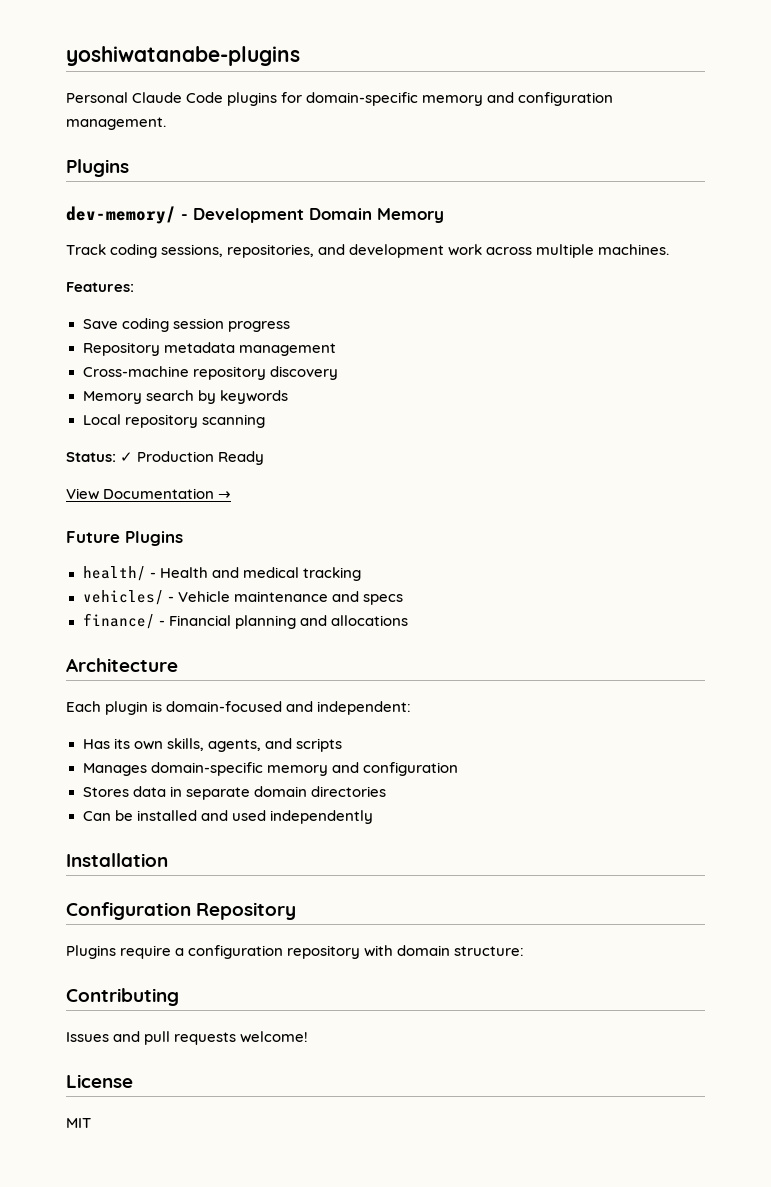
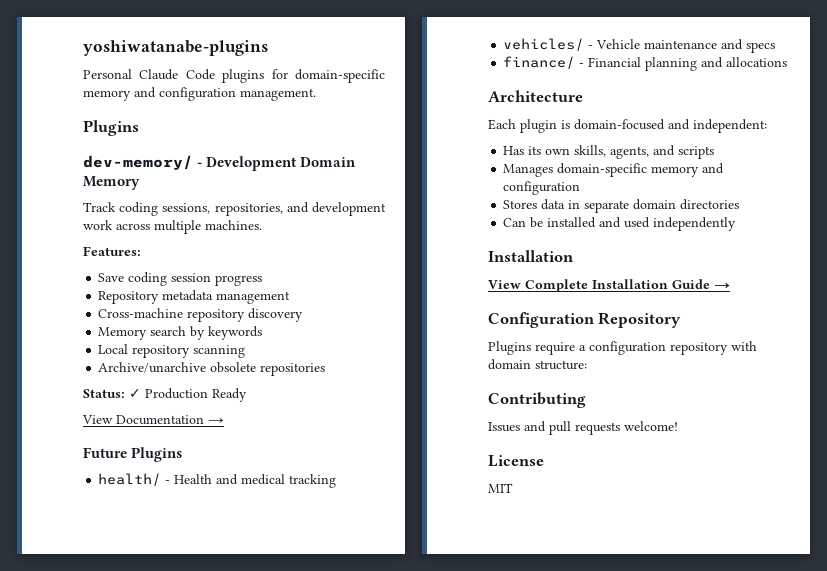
+ Archive/unarchive obsolete repositories
+ View Complete Installation Guide →

